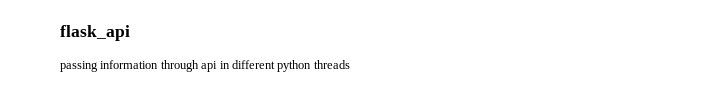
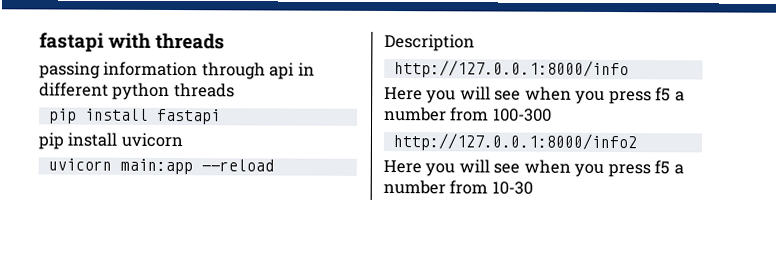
- flask_api
+ fastapi with threads
+ pip install fastapi
+ pip install uvicorn
+ uvicorn main:app --reload
+ Description
+ http://127.0.0.1:8000/info
+ Here you will see when you press f5 a number from 100-300
+ http://127.0.0.1:8000/info2
+ Here you will see when you press f5 a number from 10-30

